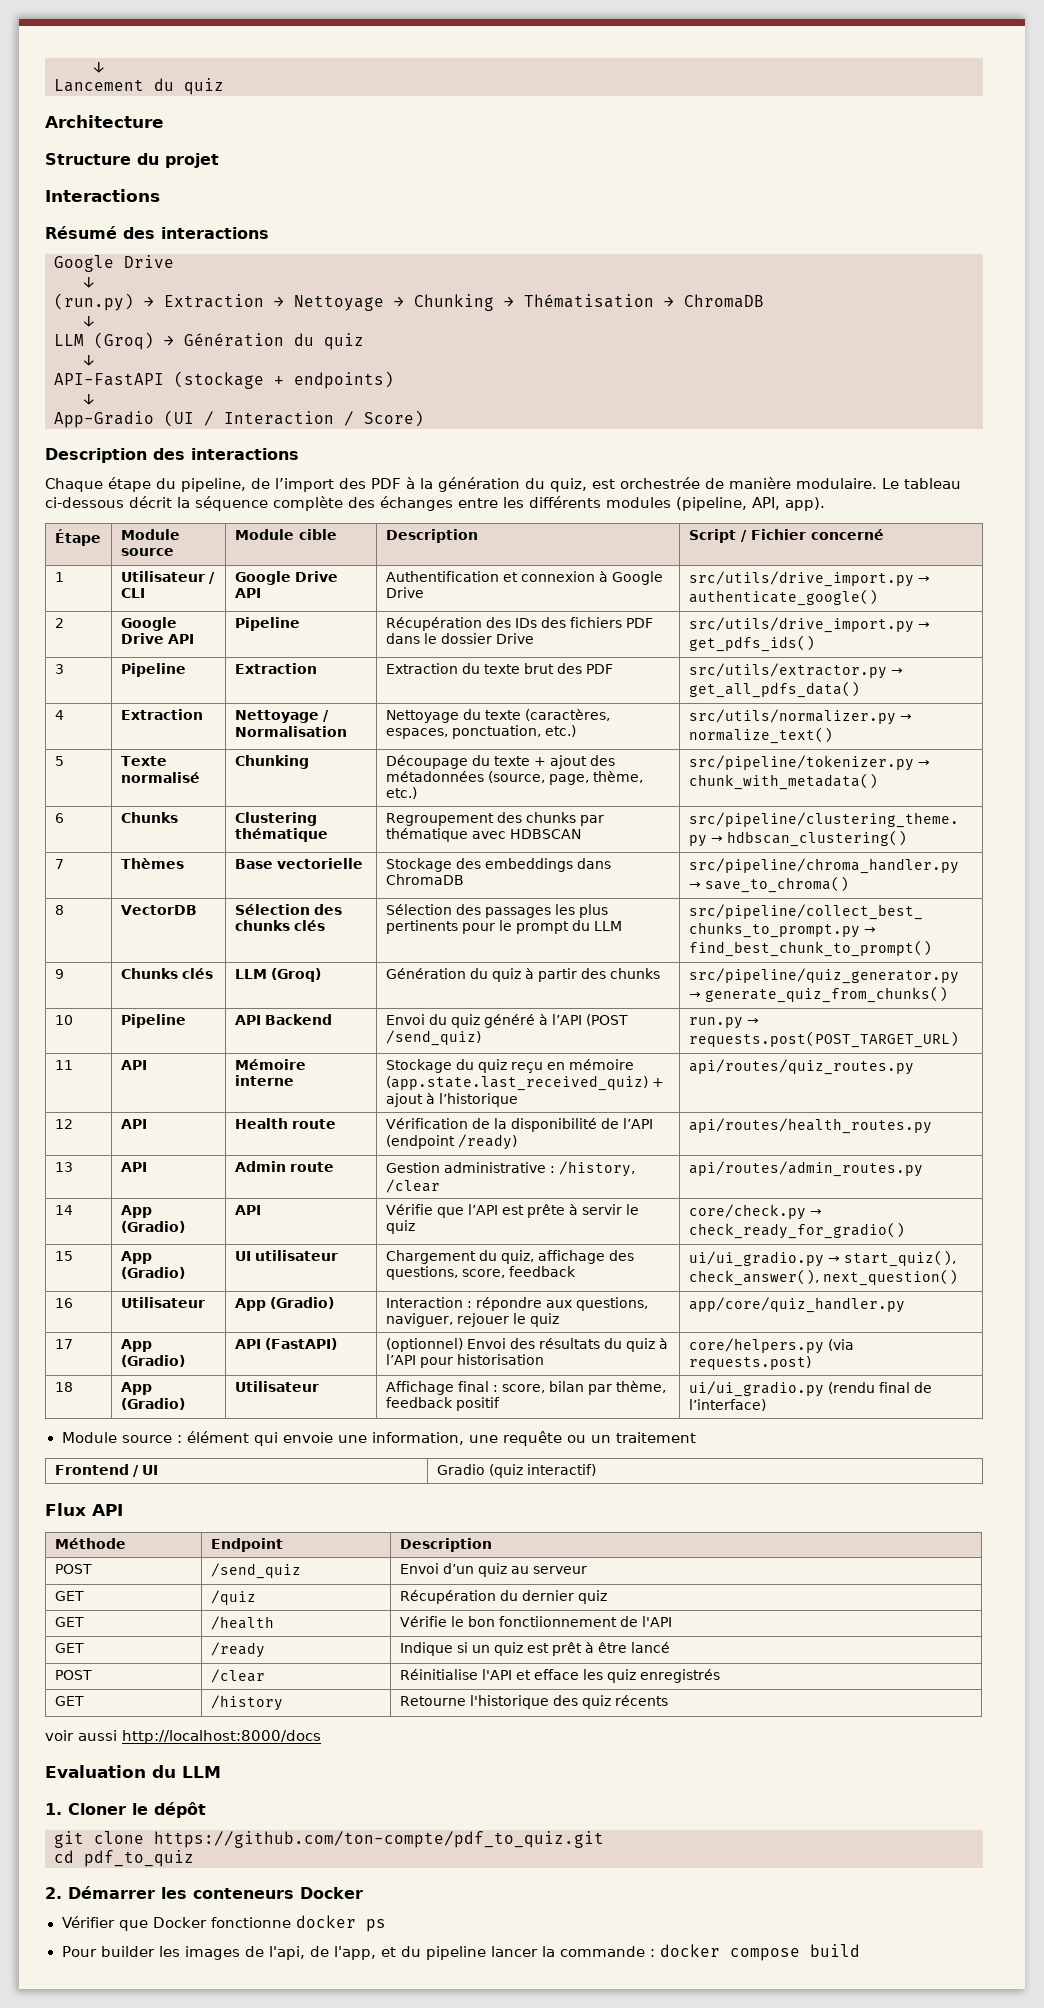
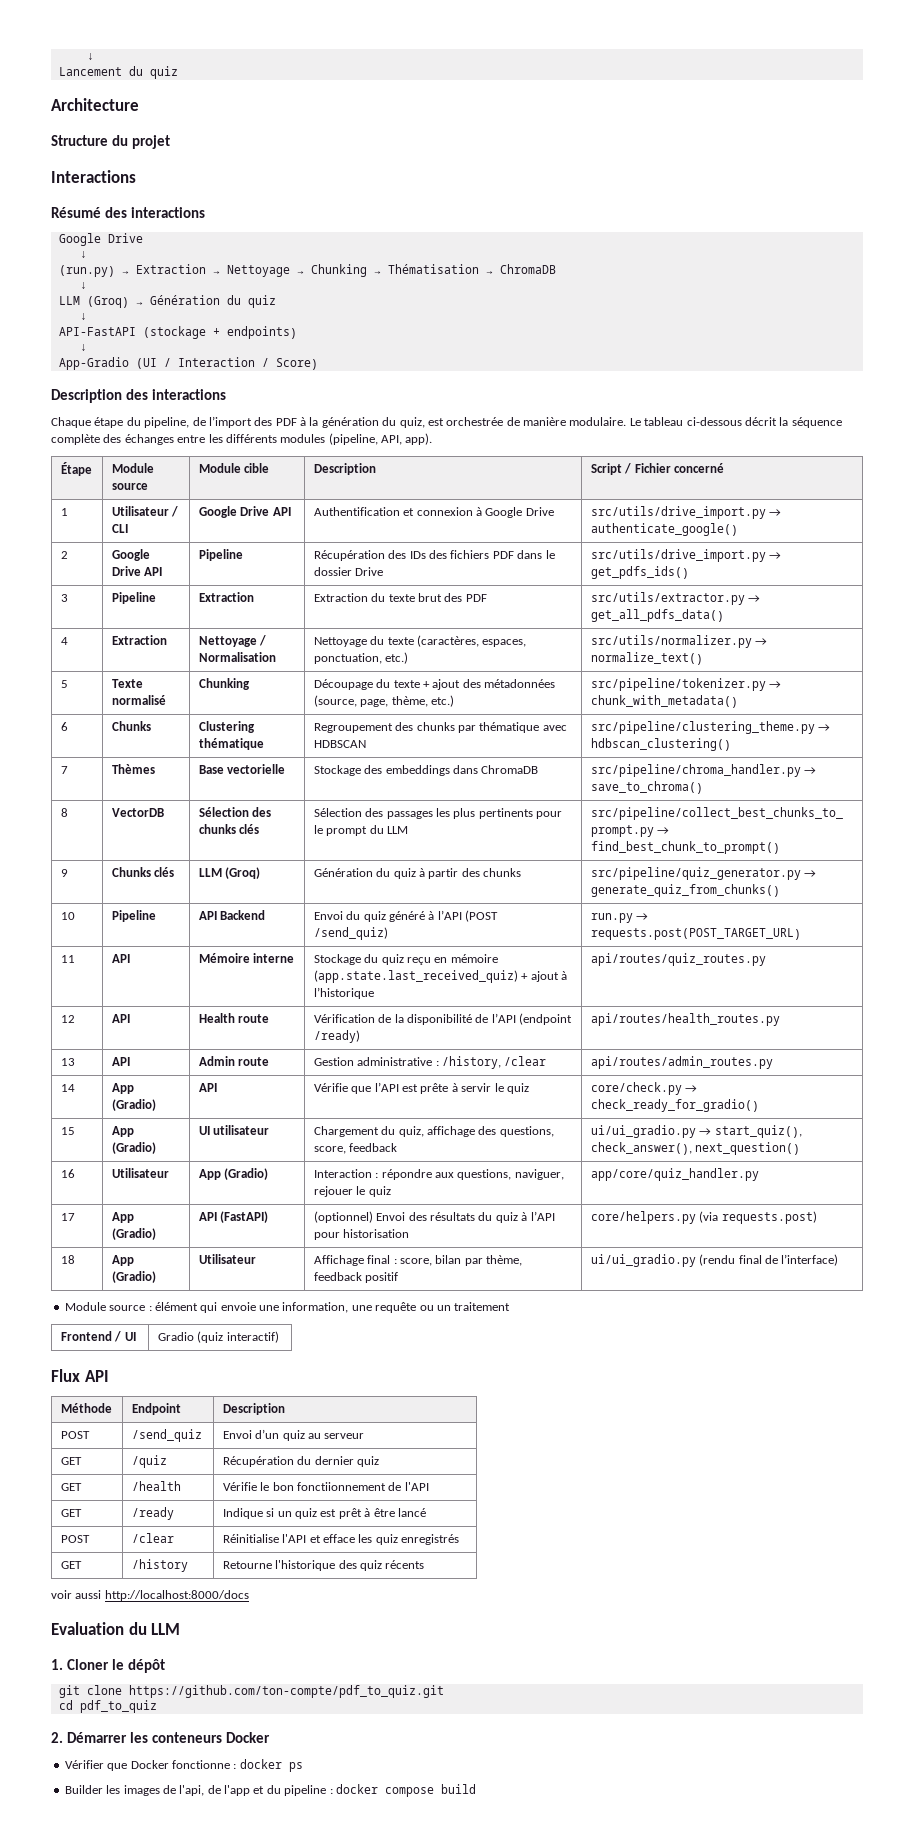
- Vérifier que Docker fonctionne docker ps
+ Vérifier que Docker fonctionne : docker ps
- Pour builder les images de l'api, de l'app, et du pipeline lancer la commande : docker compose build
+ Builder les images de l'api, de l'app et du pipeline : docker compose build

